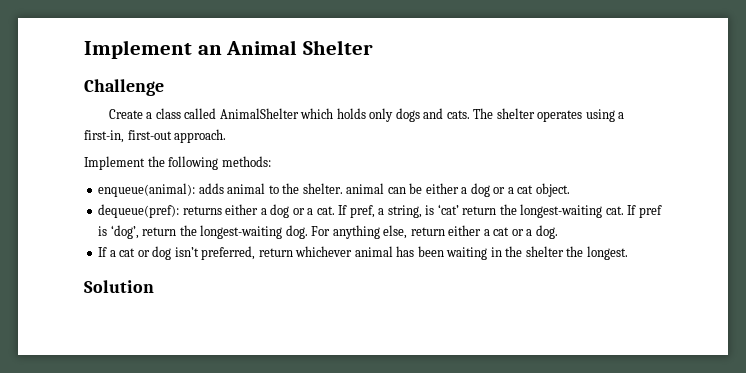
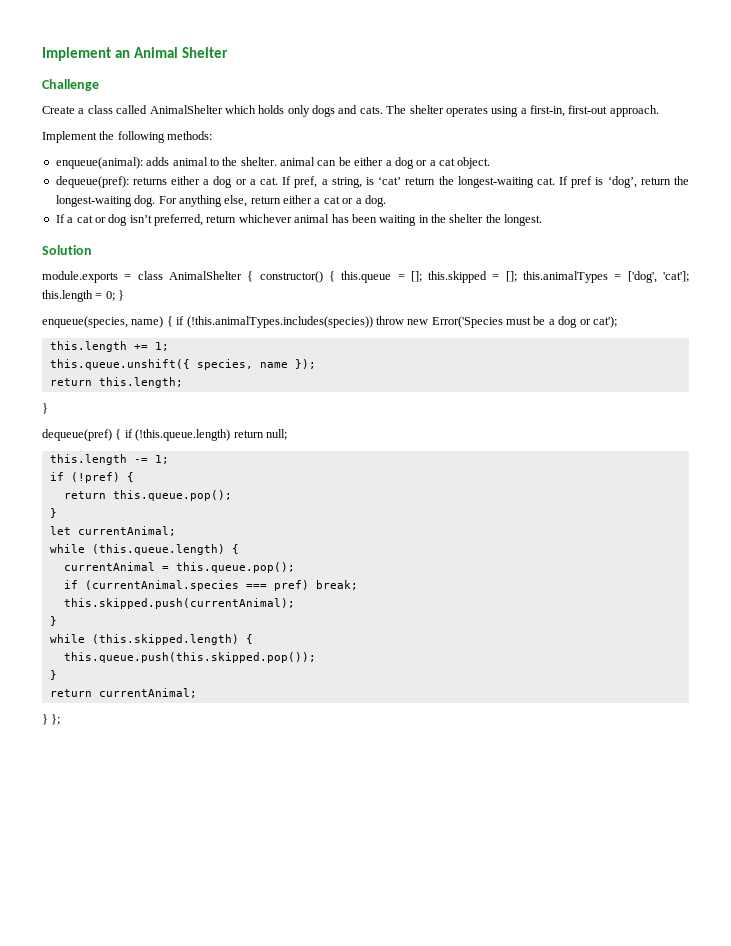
+ module.exports = class AnimalShelter { constructor() { this.queue = []; this.skipped = []; this.animalTypes = ['dog', 'cat']; this.length = 0; }
+ enqueue(species, name) { if (!this.animalTypes.includes(species)) throw new Error('Species must be a dog or cat');
+ this.length += 1;
+ this.queue.unshift({ species, name });
+ return this.length;
+ }
+ dequeue(pref) { if (!this.queue.length) return null;
+ this.length -= 1;
+ if (!pref) {
+ return this.queue.pop();
+ }
+ let currentAnimal;
+ while (this.queue.length) {
+ currentAnimal = this.queue.pop();
+ if (currentAnimal.species === pref) break;
+ this.skipped.push(currentAnimal);
+ }
+ while (this.skipped.length) {
+ this.queue.push(this.skipped.pop());
+ }
+ return currentAnimal;
+ } };

